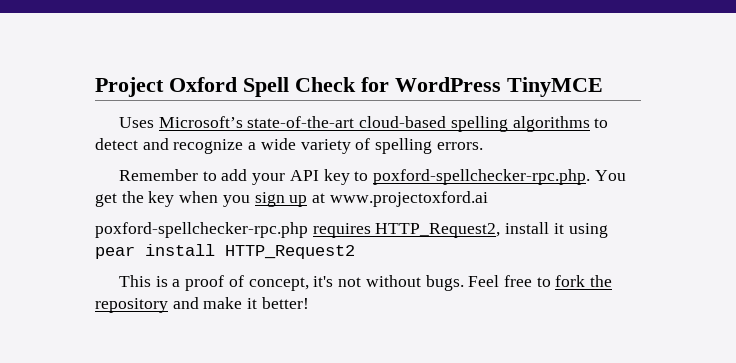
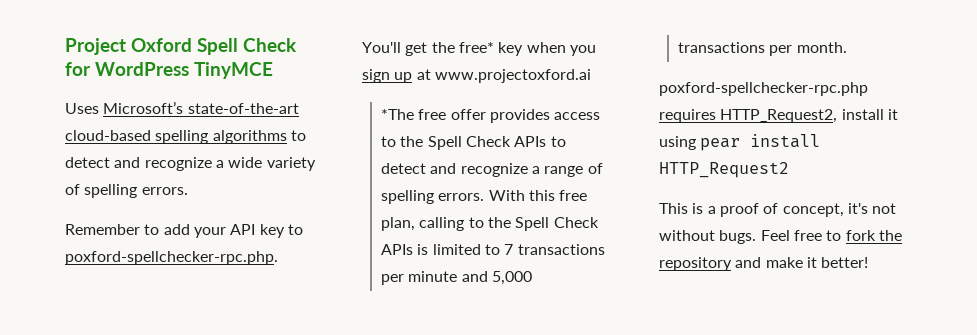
- Remember to add your API key to poxford-spellchecker-rpc.php. You get the key when you sign up at www.projectoxford.ai
+ Remember to add your API key to poxford-spellchecker-rpc.php. You'll get the free* key when you sign up at www.projectoxford.ai
+ *The free offer provides access to the Spell Check APIs to detect and recognize a range of spelling errors. With this free plan, calling to the Spell Check APIs is limited to 7 transactions per minute and 5,000 transactions per month.

